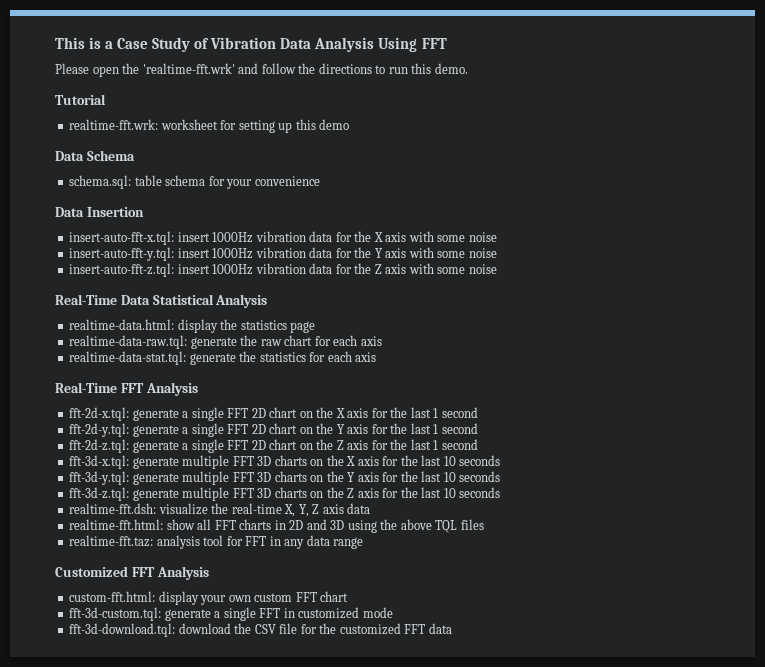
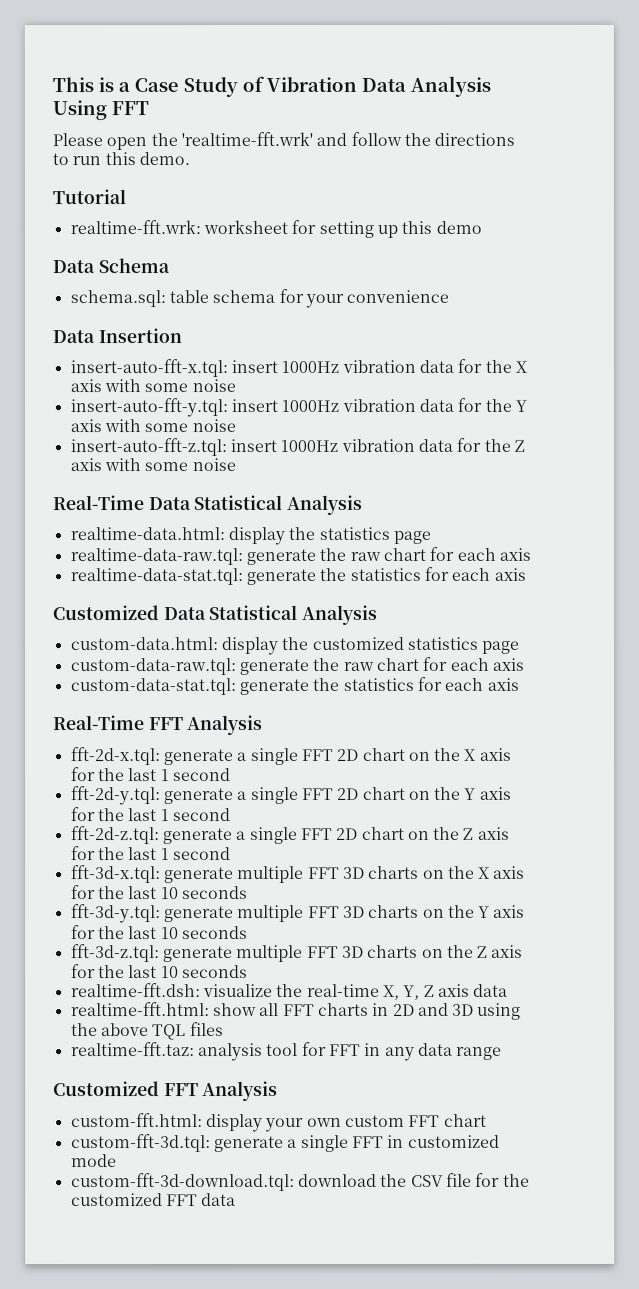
+ Customized Data Statistical Analysis
+ custom-data.html: display the customized statistics page
+ custom-data-raw.tql: generate the raw chart for each axis
+ custom-data-stat.tql: generate the statistics for each axis
- fft-3d-custom.tql: generate a single FFT in customized mode
+ custom-fft-3d.tql: generate a single FFT in customized mode
- fft-3d-download.tql: download the CSV file for the customized FFT data
+ custom-fft-3d-download.tql: download the CSV file for the customized FFT data

